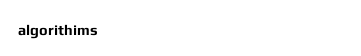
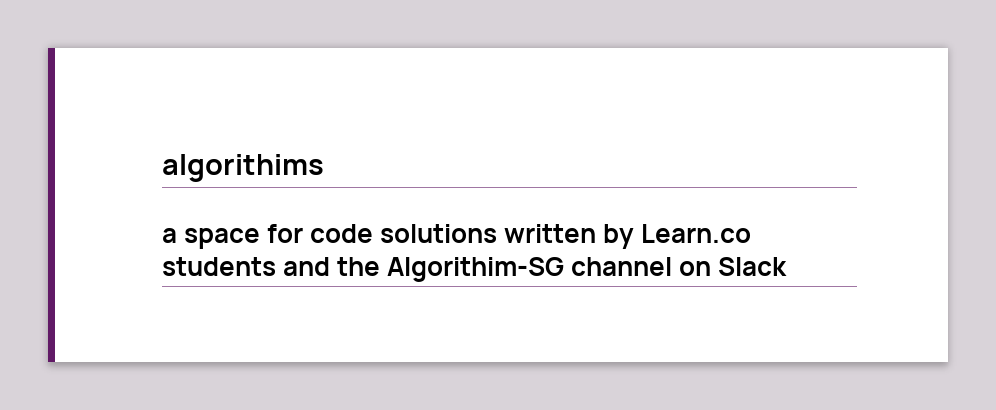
+ a space for code solutions written by Learn.co students and the Algorithim-SG channel on Slack

